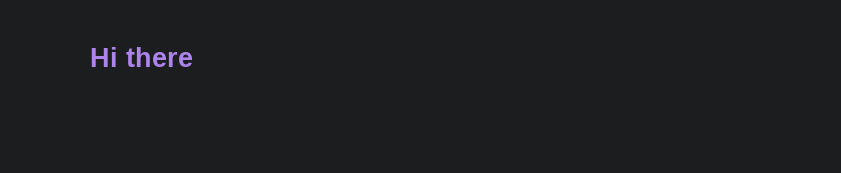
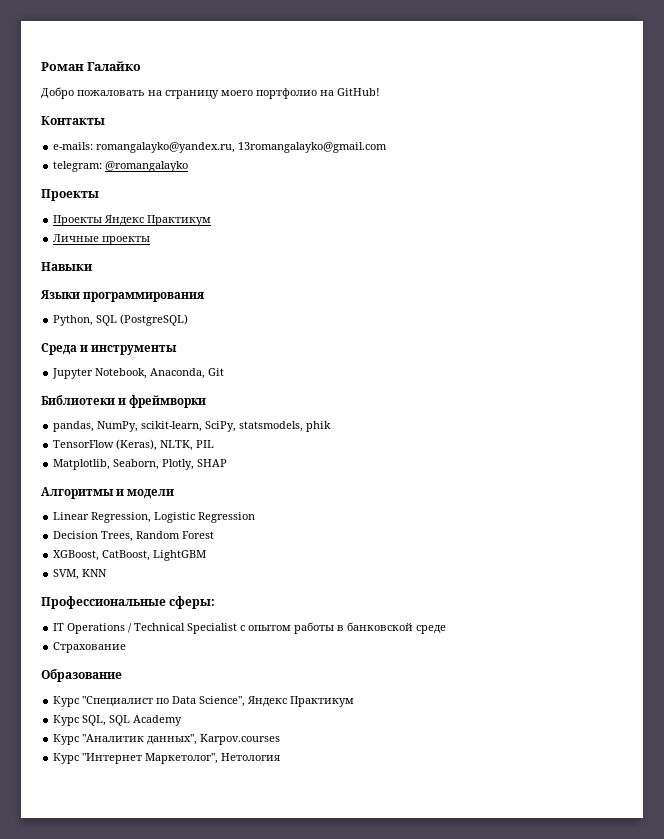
- Hi there
+ Роман Галайко
+ Добро пожаловать на страницу моего портфолио на GitHub!
+ Контакты
+ e-mails: romangalayko@yandex.ru, 13romangalayko@gmail.com
+ telegram: @romangalayko
+ Проекты
+ Проекты Яндекс Практикум
+ Личные проекты
+ Навыки
+ Языки программирования
+ Python, SQL (PostgreSQL)
+ Среда и инструменты
+ Jupyter Notebook, Anaconda, Git
+ Библиотеки и фреймворки
+ pandas, NumPy, scikit-learn, SciPy, statsmodels, phik
+ TensorFlow (Keras), NLTK, PIL
+ Matplotlib, Seaborn, Plotly, SHAP
+ Алгоритмы и модели
+ Linear Regression, Logistic Regression
+ Decision Trees, Random Forest
+ XGBoost, CatBoost, LightGBM
+ SVM, KNN
+ Профессиональные сферы:
+ IT Operations / Technical Specialist с опытом работы в банковской среде
+ Страхование
+ Образование
+ Курс "Специалист по Data Science", Яндекс Практикум
+ Курс SQL, SQL Academy
+ Курс "Аналитик данных", Karpov.courses
+ Курс "Интернет Маркетолог", Нетология

